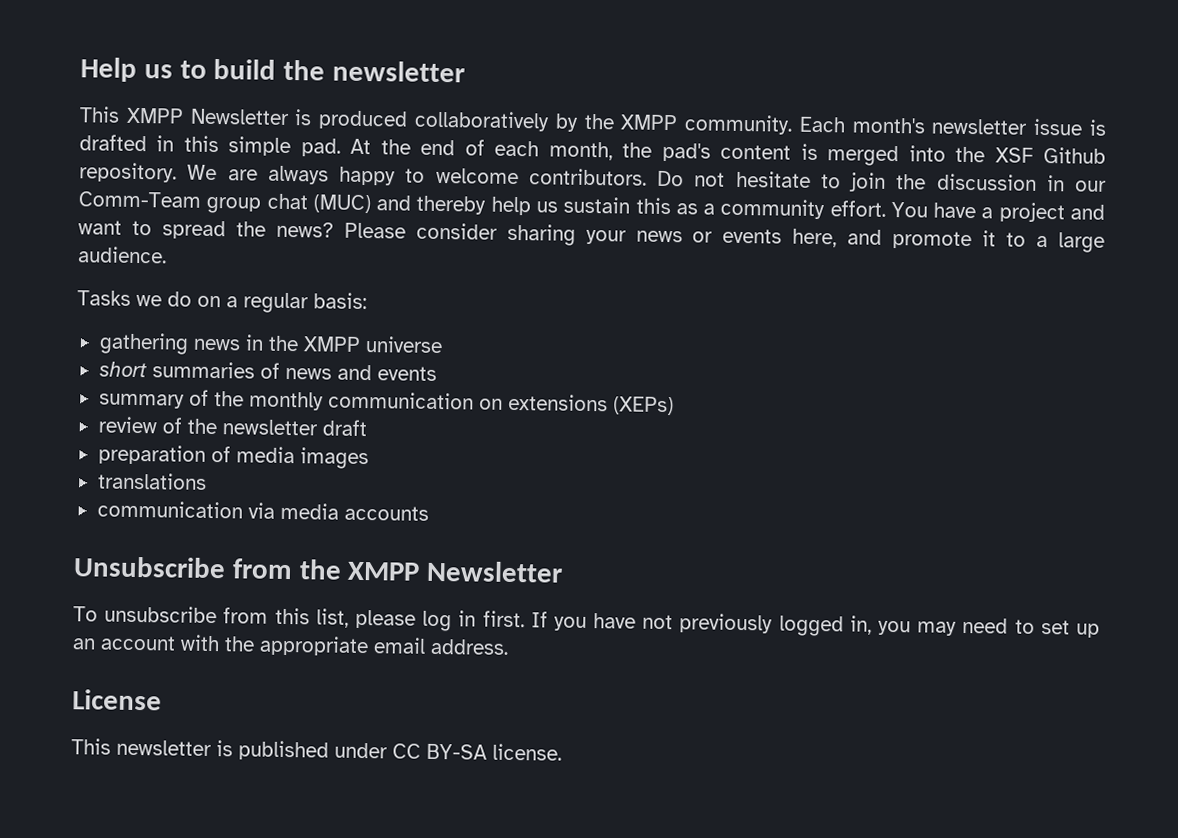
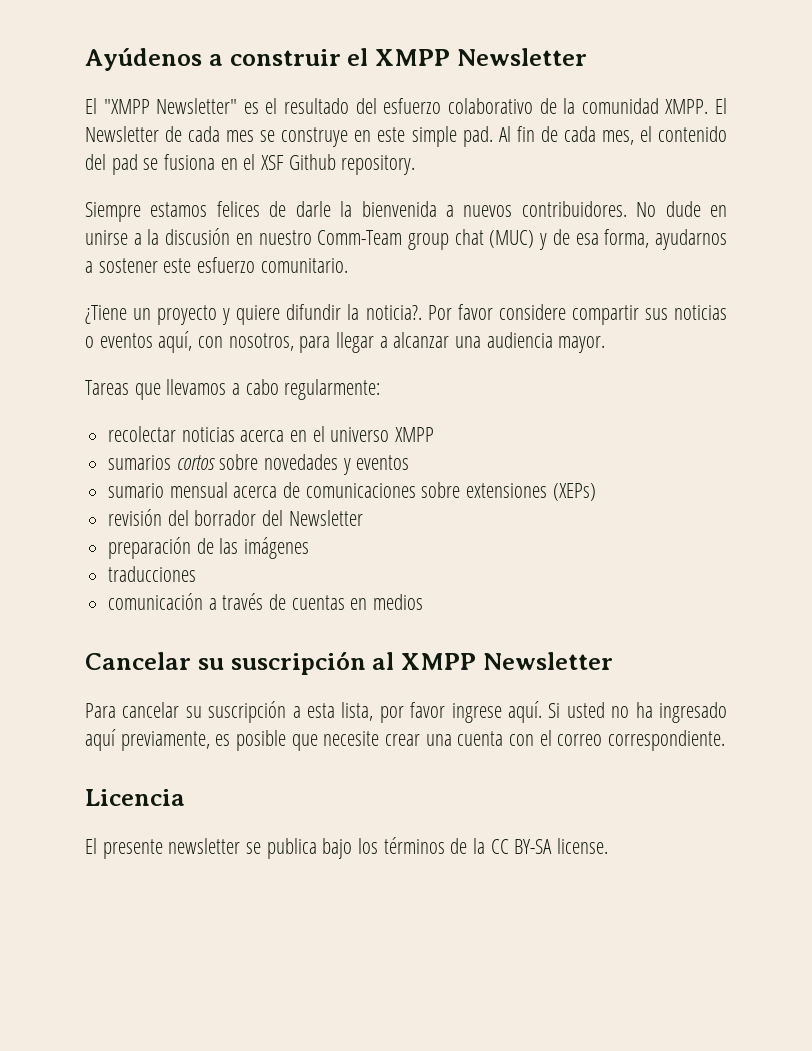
- Help us to build the newsletter
- This XMPP Newsletter is produced collaboratively by the XMPP community. Each month's newsletter issue is drafted in this simple pad. At the end of each month, the pad's content is merged into the XSF Github repository. We are always happy to welcome contributors. Do not hesitate to join the discussion in our Comm-Team group chat (MUC) and thereby help us sustain this as a community effort. You have a project and want to spread the news? Please consider sharing your news or events here, and promote it to a large audience.
- Tasks we do on a regular basis:
- gathering news in the XMPP universe
- short summaries of news and events
- summary of the monthly communication on extensions (XEPs)
- review of the newsletter draft
- preparation of media images
- translations
- communication via media accounts
- Unsubscribe from the XMPP Newsletter
- To unsubscribe from this list, please log in first. If you have not previously logged in, you may need to set up an account with the appropriate email address.
- License
- This newsletter is published under CC BY-SA license.
+ Ayúdenos a construir el XMPP Newsletter
+ El "XMPP Newsletter" es el resultado del esfuerzo colaborativo de la comunidad XMPP. El Newsletter de cada mes se construye en este simple pad. Al fin de cada mes, el contenido del pad se fusiona en el XSF Github repository.
+ Siempre estamos felices de darle la bienvenida a nuevos contribuidores. No dude en unirse a la discusión en nuestro Comm-Team group chat (MUC) y de esa forma, ayudarnos a sostener este esfuerzo comunitario.
+ ¿Tiene un proyecto y quiere difundir la noticia?. Por favor considere compartir sus noticias o eventos aquí, con nosotros, para llegar a alcanzar una audiencia mayor.
+ Tareas que llevamos a cabo regularmente:
+ recolectar noticias acerca en el universo XMPP
+ sumarios cortos sobre novedades y eventos
+ sumario mensual acerca de comunicaciones sobre extensiones (XEPs)
+ revisión del borrador del Newsletter
+ preparación de las imágenes
+ traducciones
+ comunicación a través de cuentas en medios
+ Cancelar su suscripción al XMPP Newsletter
+ Para cancelar su suscripción a esta lista, por favor ingrese aquí. Si usted no ha ingresado aquí previamente, es posible que necesite crear una cuenta con el correo correspondiente.
+ Licencia
+ El presente newsletter se publica bajo los términos de la CC BY-SA license.

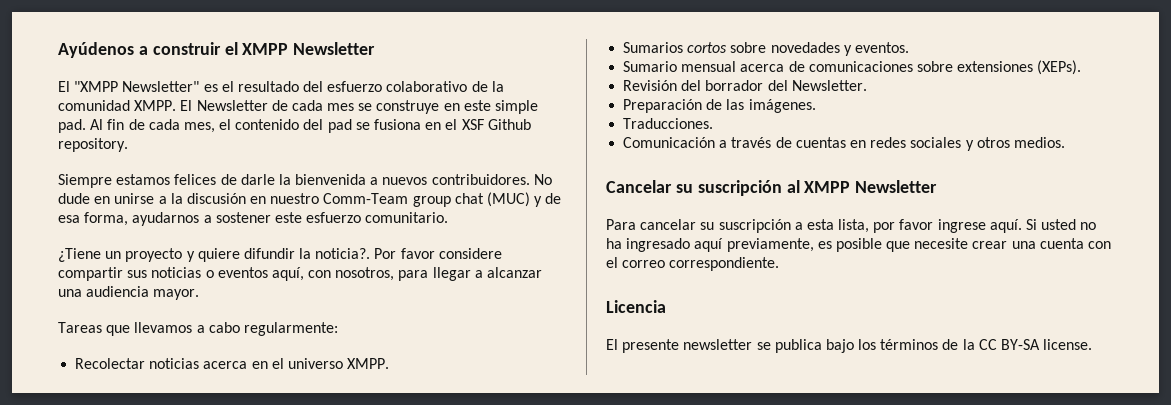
- recolectar noticias acerca en el universo XMPP
- sumarios cortos sobre novedades y eventos
- sumario mensual acerca de comunicaciones sobre extensiones (XEPs)
- revisión del borrador del Newsletter
- preparación de las imágenes
- traducciones
- comunicación a través de cuentas en medios
+ Recolectar noticias acerca en el universo XMPP.
+ Sumarios cortos sobre novedades y eventos.
+ Sumario mensual acerca de comunicaciones sobre extensiones (XEPs).
+ Revisión del borrador del Newsletter.
+ Preparación de las imágenes.
+ Traducciones.
+ Comunicación a través de cuentas en redes sociales y otros medios.

